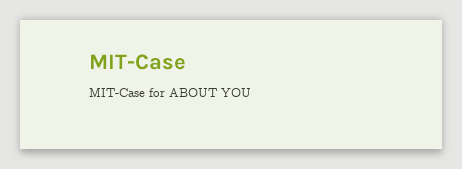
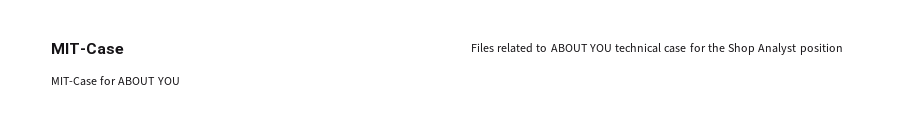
+ Files related to ABOUT YOU technical case for the Shop Analyst position

